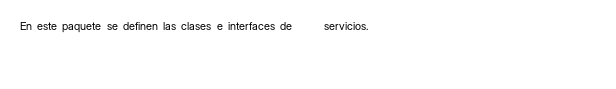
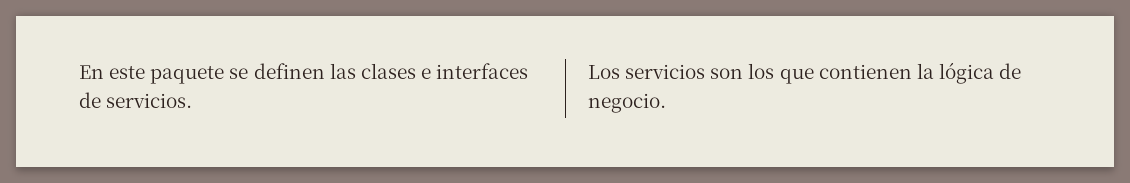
+ Los servicios son los que contienen la lógica de negocio.

